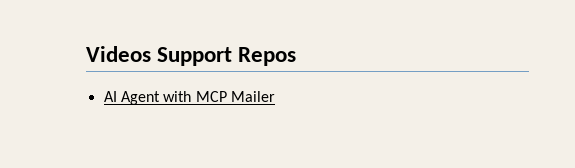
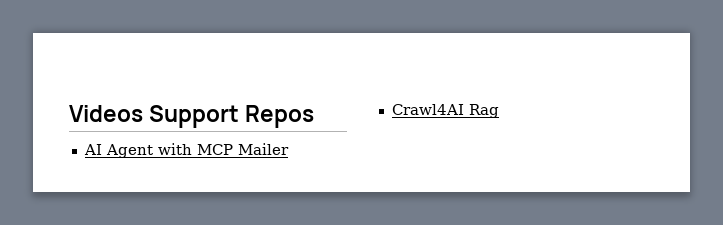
+ Crawl4AI Rag

